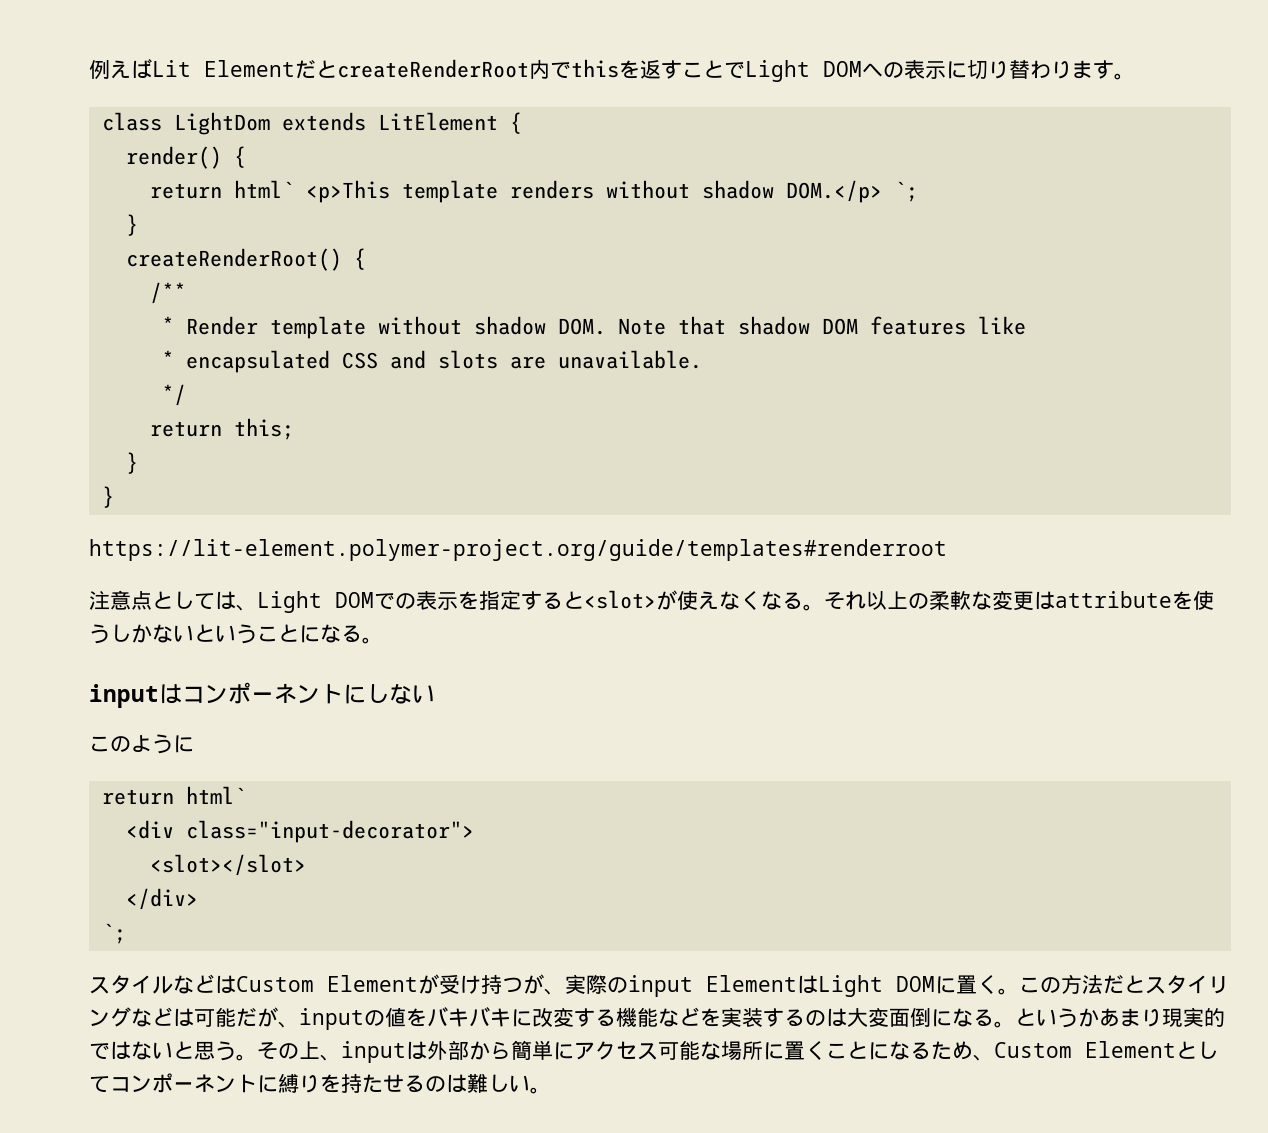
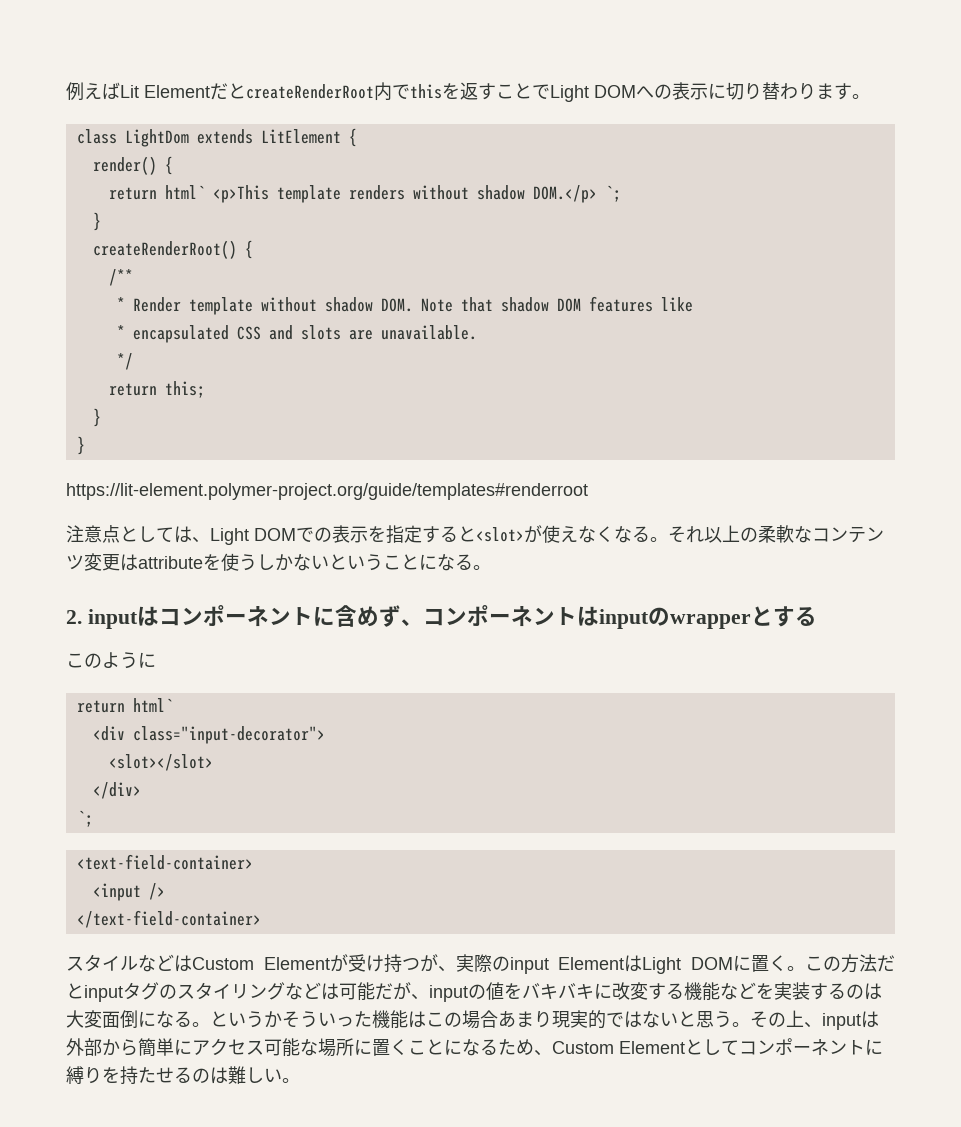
- それ以上の柔軟な変更はattributeを使うしかないということになる。
+ それ以上の柔軟なコンテンツ変更はattributeを使うしかないということになる。
- inputはコンポーネントにしない
+ 2. inputはコンポーネントに含めず、コンポーネントはinputのwrapperとする
+ <text-field-container>
+ <input />
+ </text-field-container>
- この方法だとスタイリングなどは可能だが、inputの値をバキバキに改変する機能などを実装するのは大変面倒になる。
+ この方法だとinputタグのスタイリングなどは可能だが、inputの値をバキバキに改変する機能などを実装するのは大変面倒になる。
- というかあまり現実的ではないと思う。
+ というかそういった機能はこの場合あまり現実的ではないと思う。

